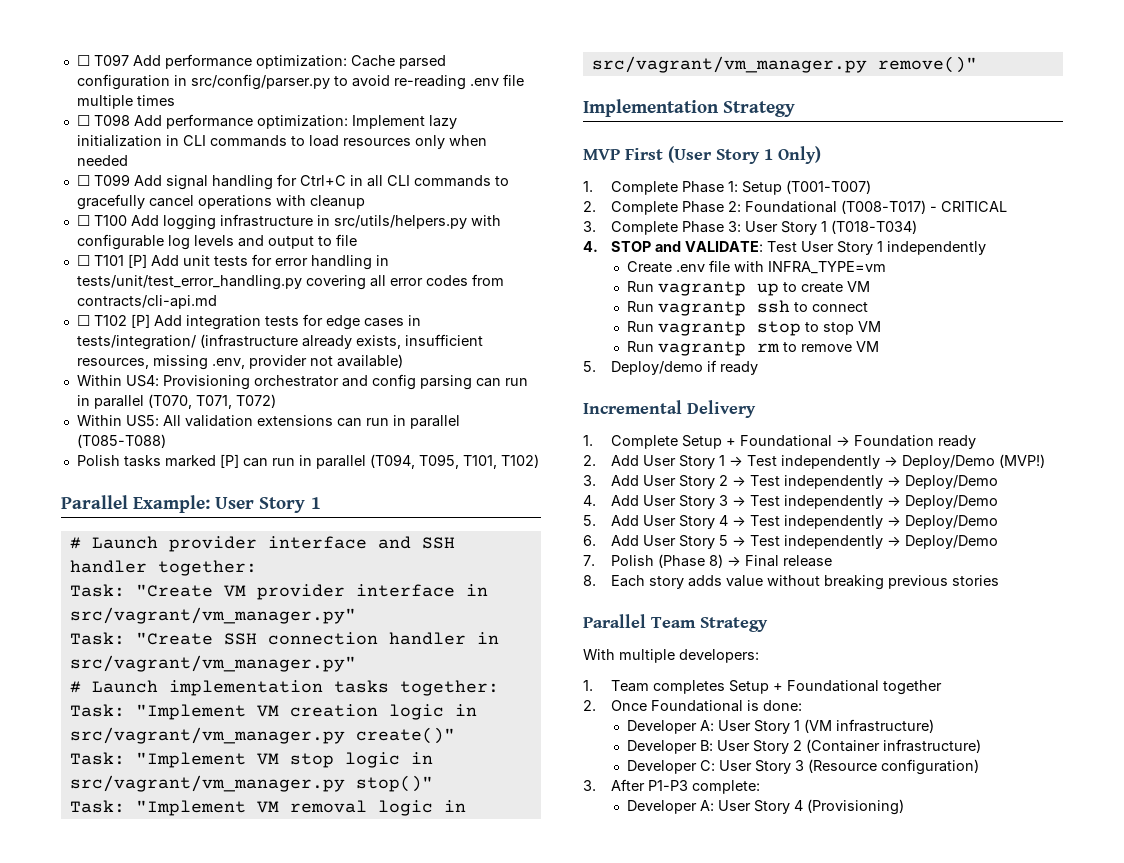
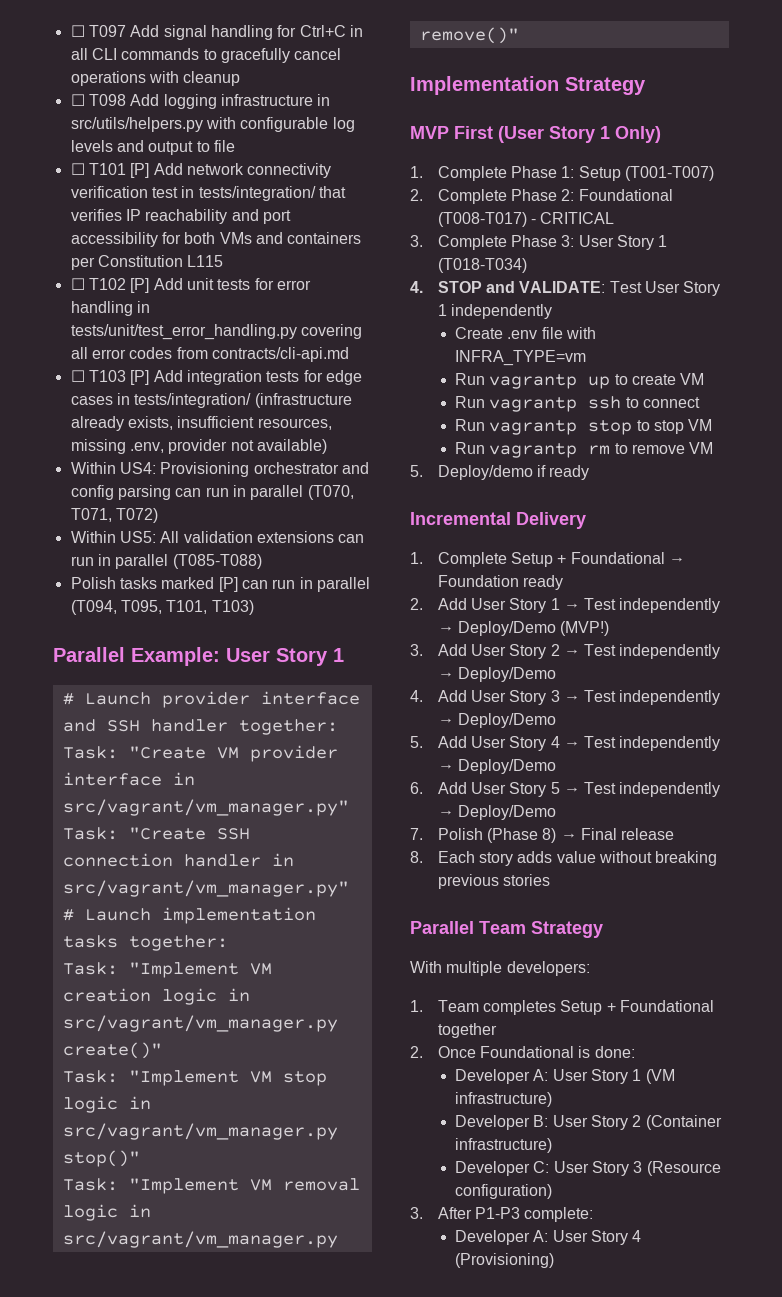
- ☐ T097 Add performance optimization: Cache parsed configuration in src/config/parser.py to avoid re-reading .env file multiple times
- ☐ T098 Add performance optimization: Implement lazy initialization in CLI commands to load resources only when needed
- ☐ T099 Add signal handling for Ctrl+C in all CLI commands to gracefully cancel operations with cleanup
+ ☐ T097 Add signal handling for Ctrl+C in all CLI commands to gracefully cancel operations with cleanup
- ☐ T100 Add logging infrastructure in src/utils/helpers.py with configurable log levels and output to file
+ ☐ T098 Add logging infrastructure in src/utils/helpers.py with configurable log levels and output to file
- ☐ T101 [P] Add unit tests for error handling in tests/unit/test_error_handling.py covering all error codes from contracts/cli-api.md
+ ☐ T101 [P] Add network connectivity verification test in tests/integration/ that verifies IP reachability and port accessibility for both VMs and containers per Constitution L115
+ ☐ T102 [P] Add unit tests for error handling in tests/unit/test_error_handling.py covering all error codes from contracts/cli-api.md
- ☐ T102 [P] Add integration tests for edge cases in tests/integration/ (infrastructure already exists, insufficient resources, missing .env, provider not available)
+ ☐ T103 [P] Add integration tests for edge cases in tests/integration/ (infrastructure already exists, insufficient resources, missing .env, provider not available)
- Polish tasks marked [P] can run in parallel (T094, T095, T101, T102)
+ Polish tasks marked [P] can run in parallel (T094, T095, T101, T103)

